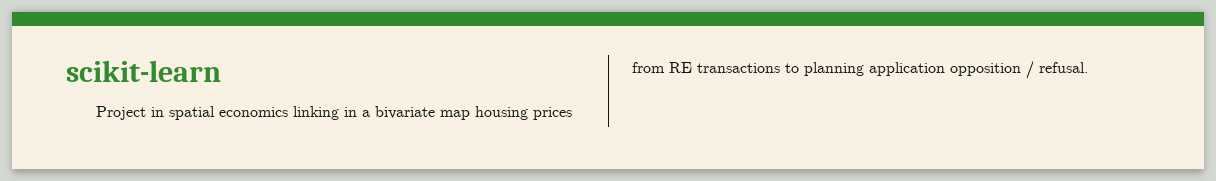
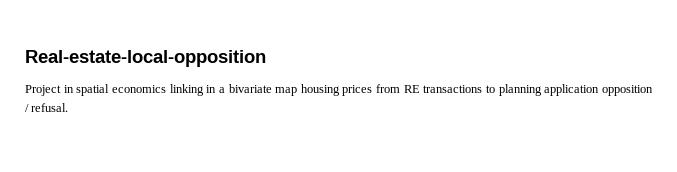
- scikit-learn
+ Real-estate-local-opposition

